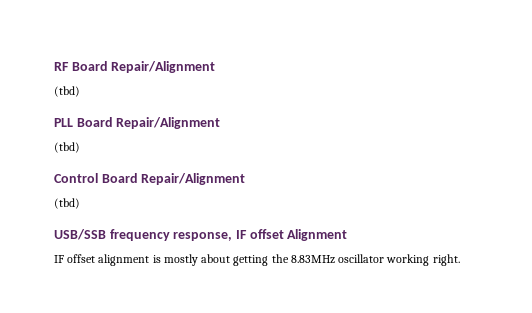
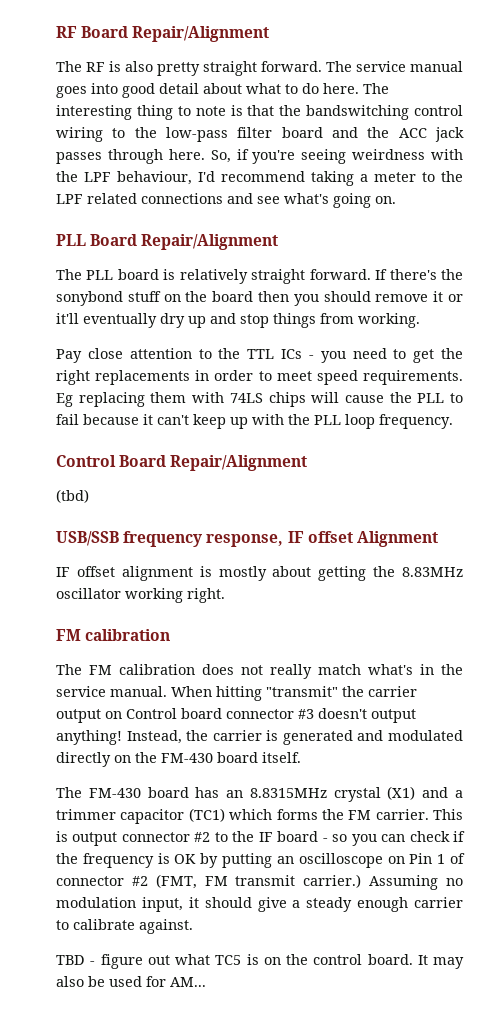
  RF Board Repair/Alignment
- (tbd)
+ The RF is also pretty straight forward. The service manual goes into good detail about what to do here. The interesting thing to note is that the bandswitching control wiring to the low-pass filter board and the ACC jack passes through here. So, if you're seeing weirdness with the LPF behaviour, I'd recommend taking a meter to the LPF related connections and see what's going on.
  PLL Board Repair/Alignment
- (tbd)
+ The PLL board is relatively straight forward. If there's the sonybond stuff on the board then you should remove it or it'll eventually dry up and stop things from working.
+ Pay close attention to the TTL ICs - you need to get the right replacements in order to meet speed requirements. Eg replacing them with 74LS chips will cause the PLL to fail because it can't keep up with the PLL loop frequency.
  IF offset alignment is mostly about getting the 8.83MHz oscillator working right.
+ FM calibration
+ The FM calibration does not really match what's in the service manual. When hitting "transmit" the carrier output on Control board connector #3 doesn't output anything! Instead, the carrier is generated and modulated directly on the FM-430 board itself.
+ The FM-430 board has an 8.8315MHz crystal (X1) and a trimmer capacitor (TC1) which forms the FM carrier. This is output connector #2 to the IF board - so you can check if the frequency is OK by putting an oscilloscope on Pin 1 of connector #2 (FMT, FM transmit carrier.) Assuming no modulation input, it should give a steady enough carrier to calibrate against.
+ TBD - figure out what TC5 is on the control board. It may also be used for AM...

